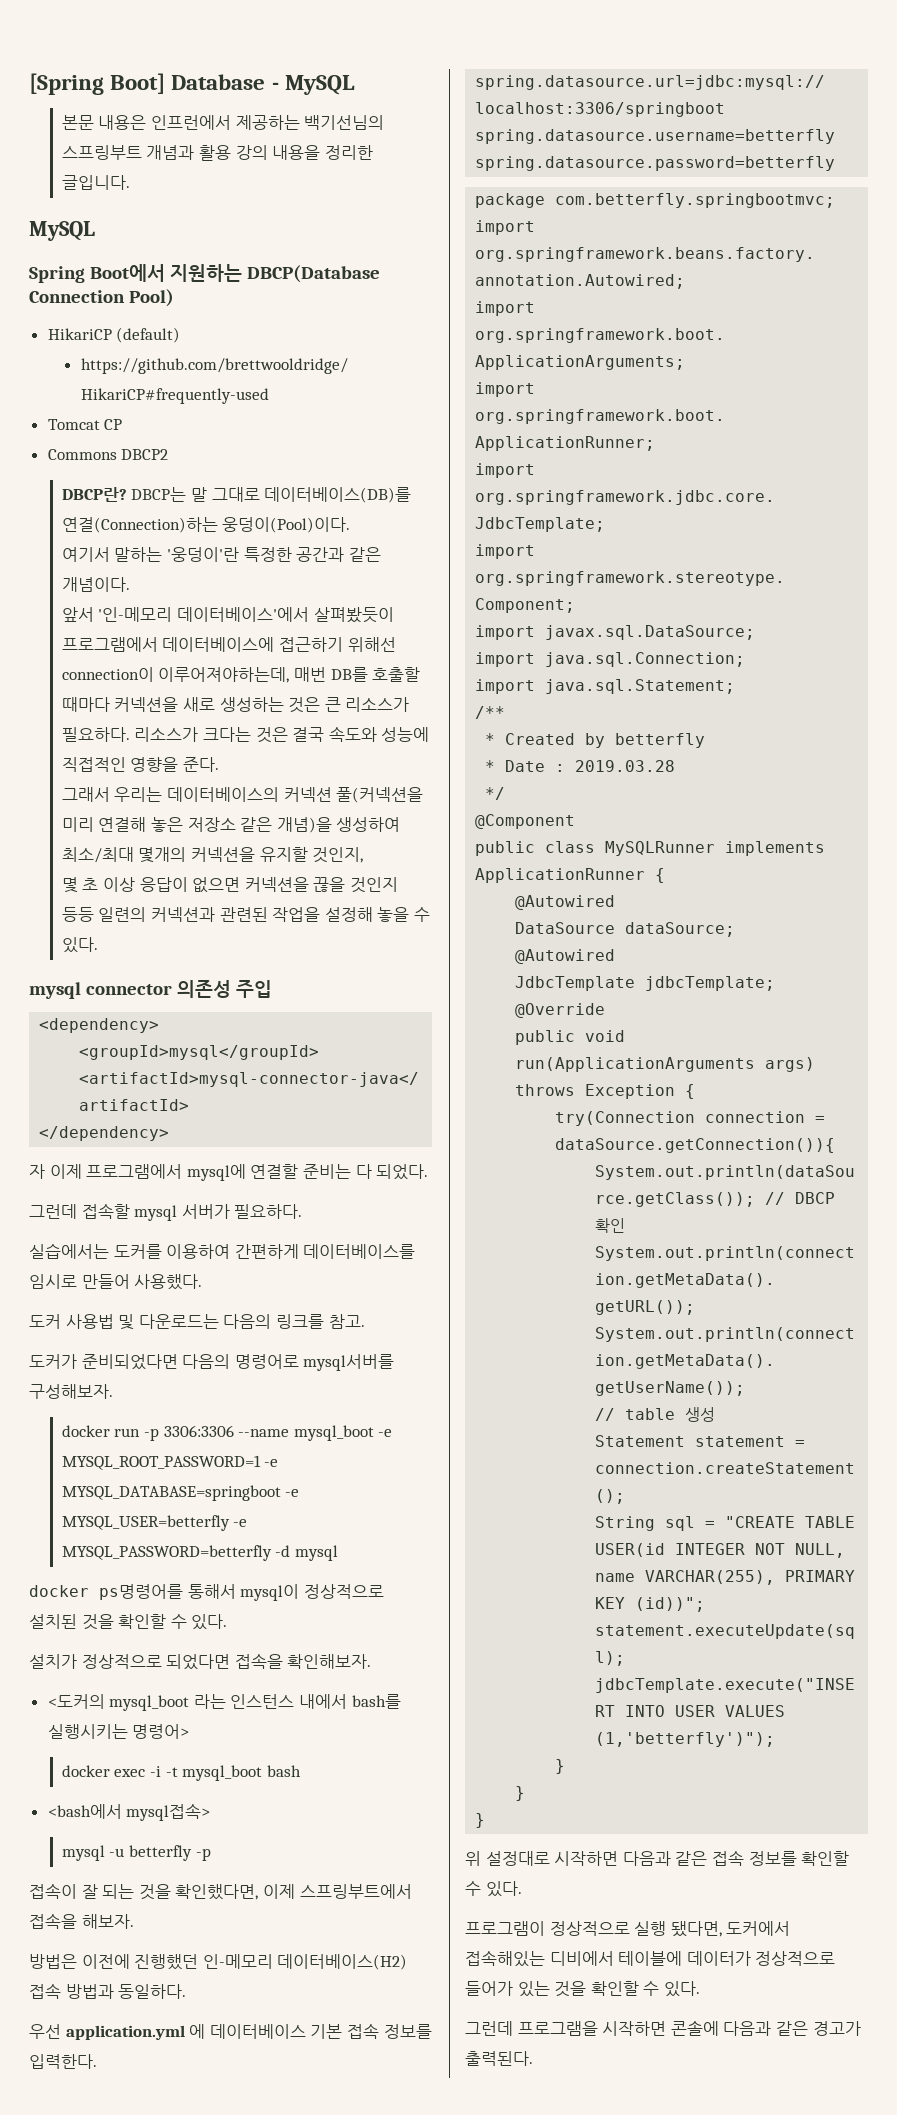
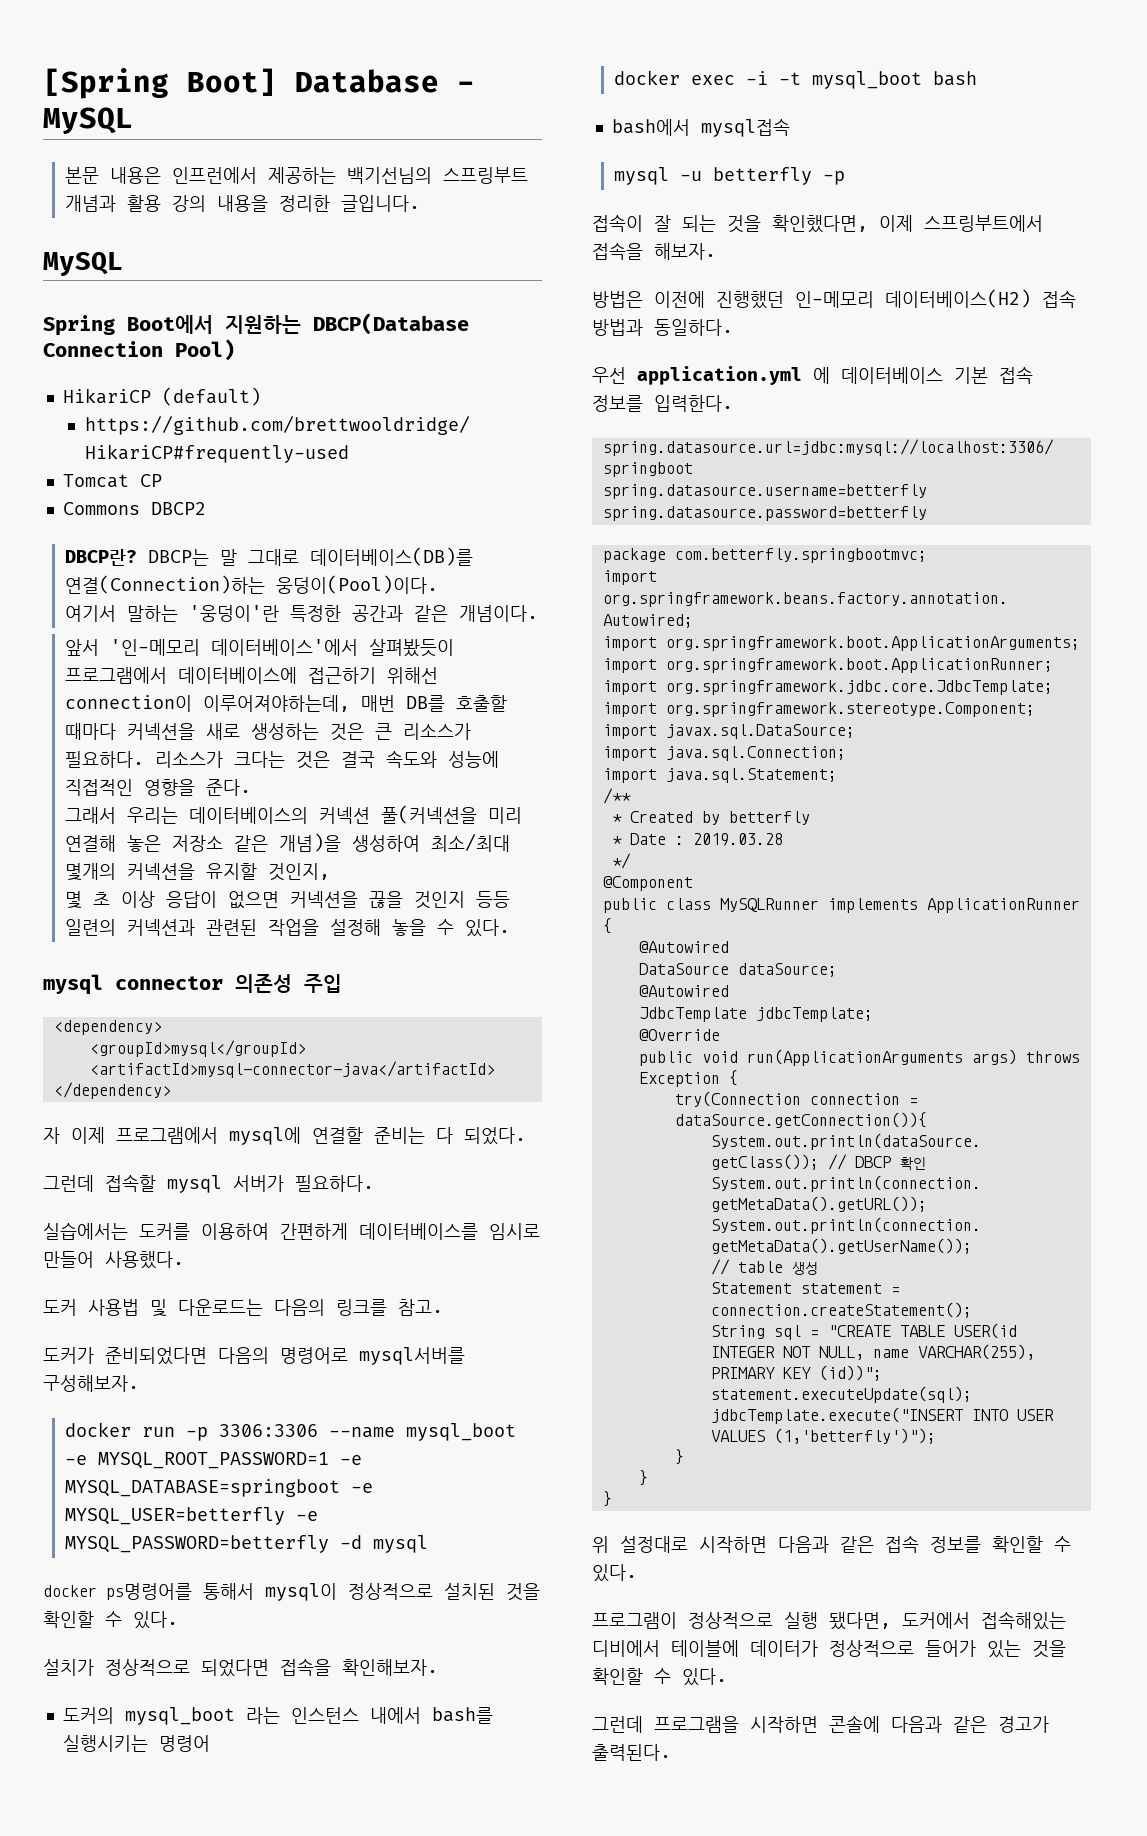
- <도커의 mysql_boot 라는 인스턴스 내에서 bash를 실행시키는 명령어>
+ 도커의 mysql_boot 라는 인스턴스 내에서 bash를 실행시키는 명령어
- <bash에서 mysql접속>
+ bash에서 mysql접속

